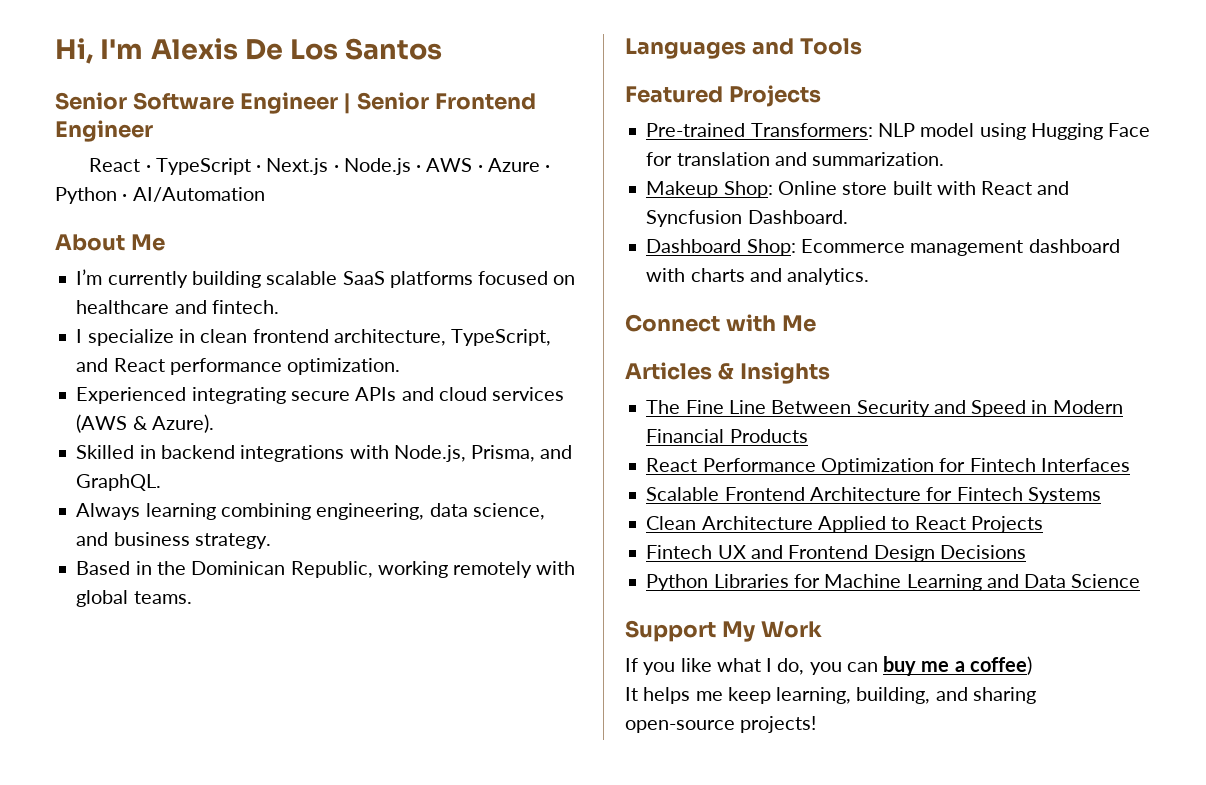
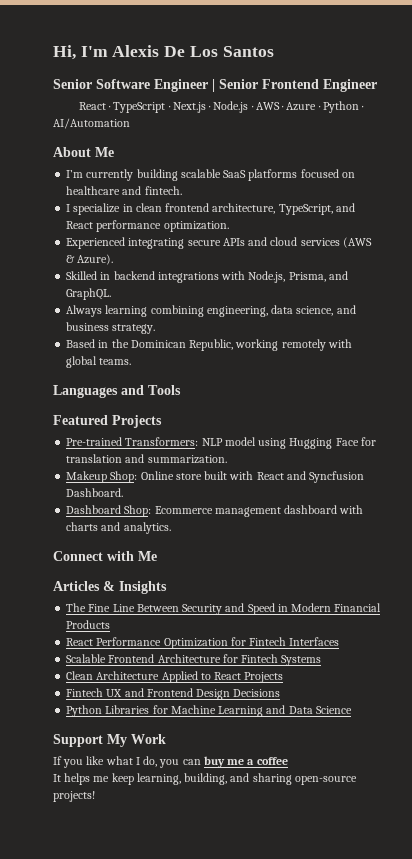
- If you like what I do, you can buy me a coffee)
+ If you like what I do, you can buy me a coffee

